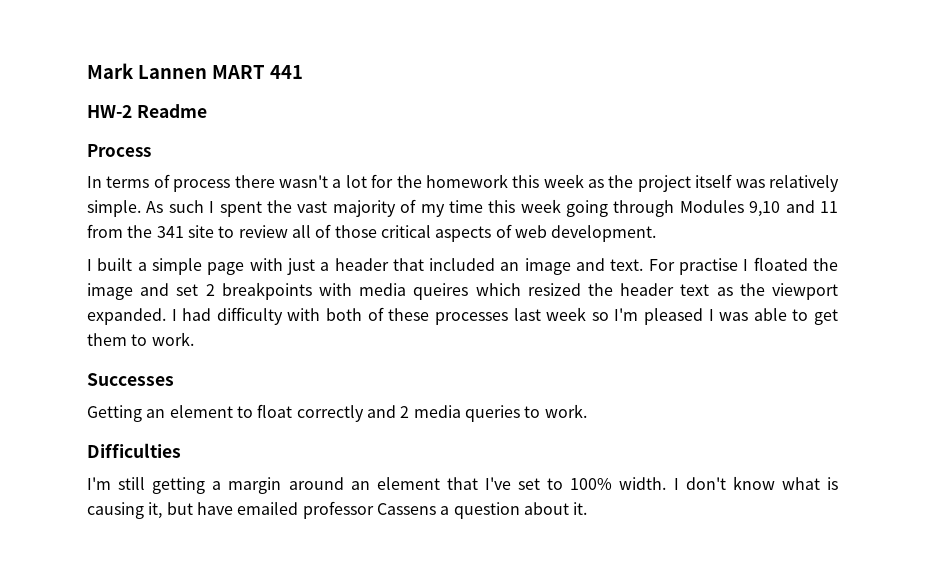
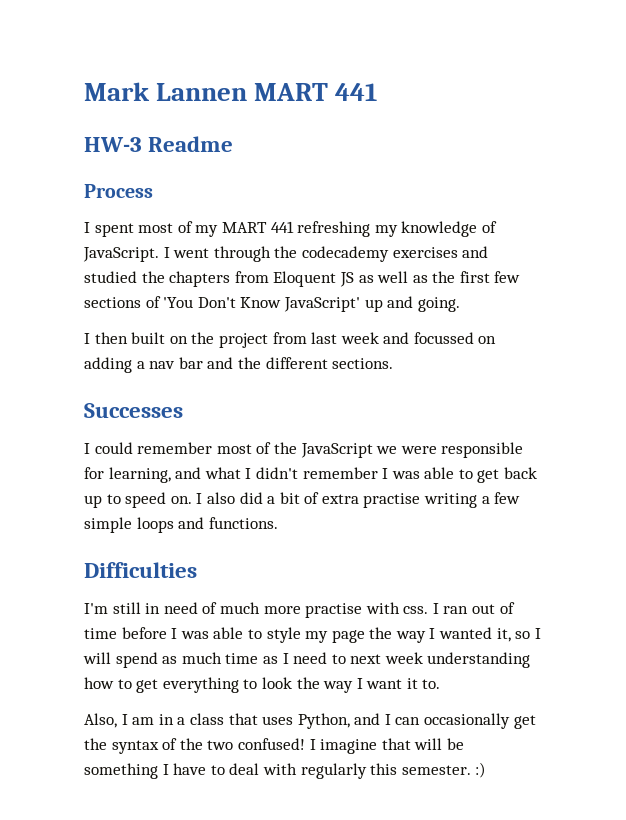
- HW-2 Readme
+ HW-3 Readme
- In terms of process there wasn't a lot for the homework this week as the project itself was relatively simple. As such I spent the vast majority of my time this week going through Modules 9,10 and 11 from the 341 site to review all of those critical aspects of web development.
- I built a simple page with just a header that included an image and text. For practise I floated the image and set 2 breakpoints with media queires which resized the header text as the viewport expanded. I had difficulty with both of these processes last week so I'm pleased I was able to get them to work.
+ I spent most of my MART 441 refreshing my knowledge of JavaScript. I went through the codecademy exercises and studied the chapters from Eloquent JS as well as the first few sections of 'You Don't Know JavaScript' up and going.
+ I then built on the project from last week and focussed on adding a nav bar and the different sections.
  Successes
- Getting an element to float correctly and 2 media queries to work.
+ I could remember most of the JavaScript we were responsible for learning, and what I didn't remember I was able to get back up to speed on. I also did a bit of extra practise writing a few simple loops and functions.
  Difficulties
- I'm still getting a margin around an element that I've set to 100% width. I don't know what is causing it, but have emailed professor Cassens a question about it.
+ I'm still in need of much more practise with css. I ran out of time before I was able to style my page the way I wanted it, so I will spend as much time as I need to next week understanding how to get everything to look the way I want it to.
+ Also, I am in a class that uses Python, and I can occasionally get the syntax of the two confused! I imagine that will be something I have to deal with regularly this semester. :)

